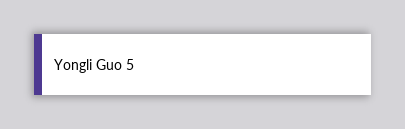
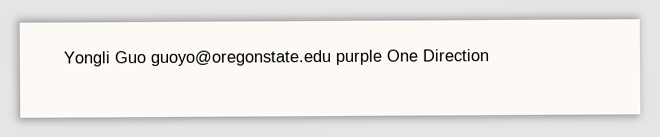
- Yongli Guo 5
+ Yongli Guo guoyo@oregonstate.edu purple One Direction

